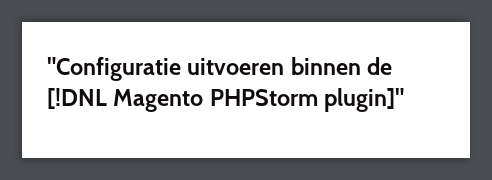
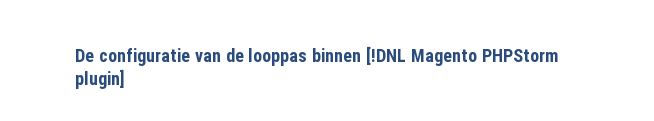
- "Configuratie uitvoeren binnen de [!DNL Magento PHPStorm plugin]"
+ De configuratie van de looppas binnen [!DNL Magento PHPStorm plugin]

